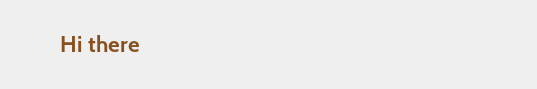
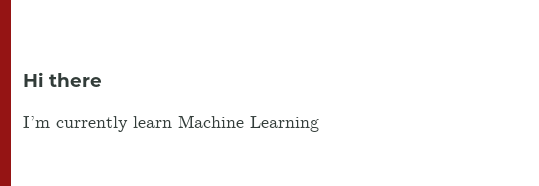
+ I’m currently learn Machine Learning

